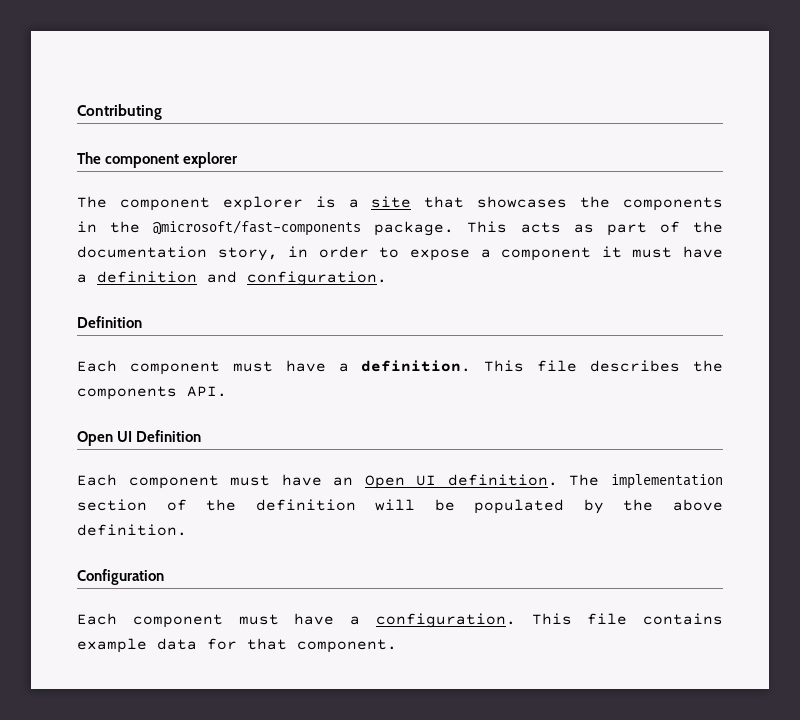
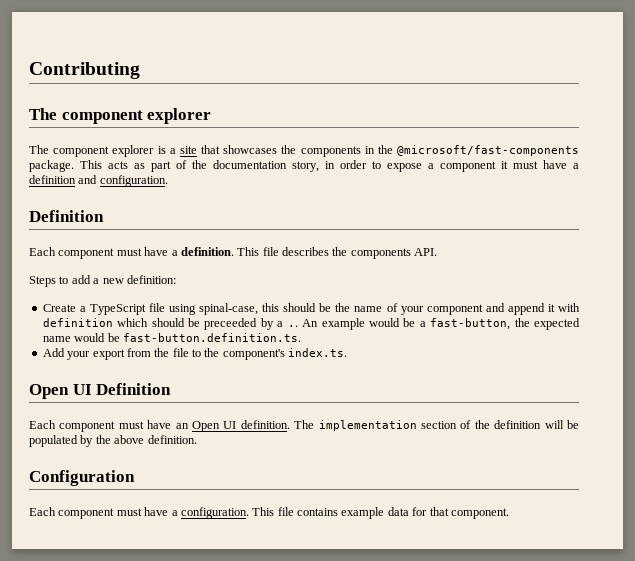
+ Steps to add a new definition:
+ Create a TypeScript file using spinal-case, this should be the name of your component and append it with definition which should be preceeded by a .. An example would be a fast-button, the expected name would be fast-button.definition.ts.
+ Add your export from the file to the component's index.ts.

